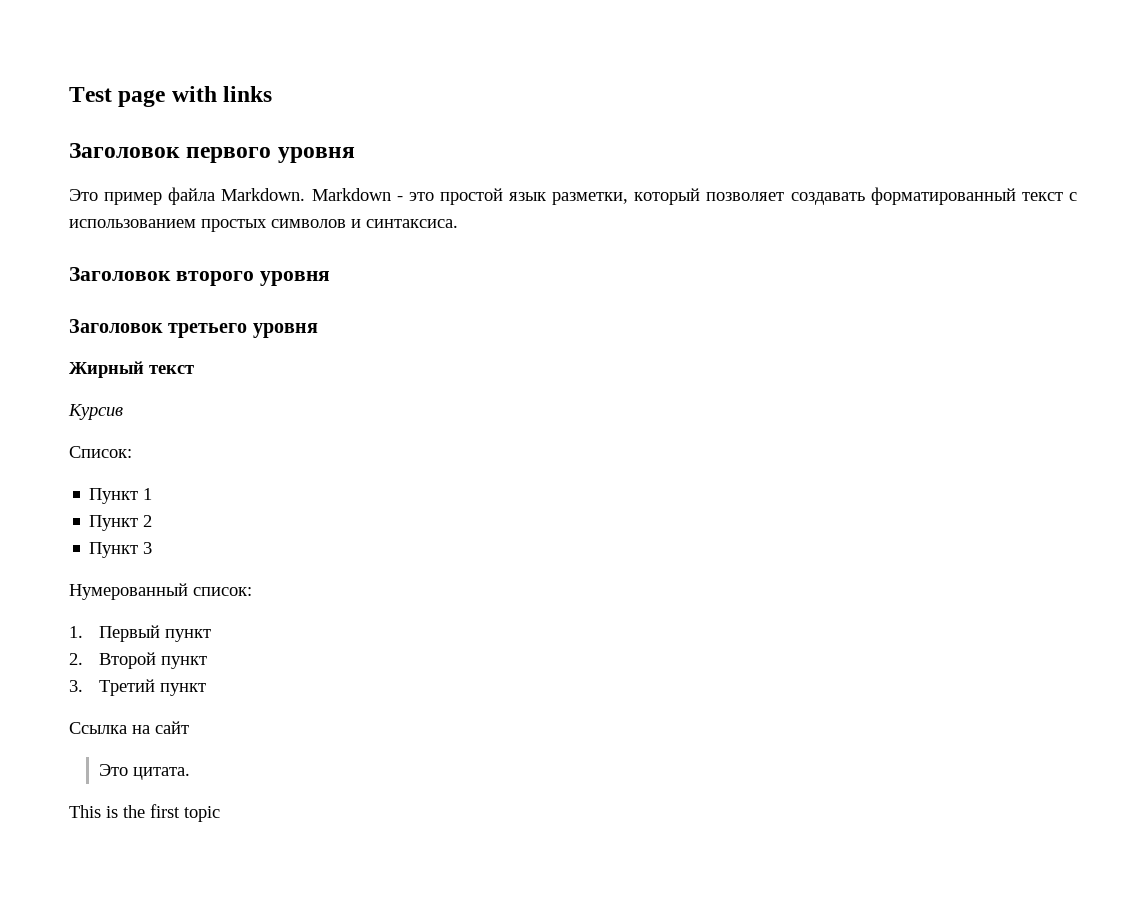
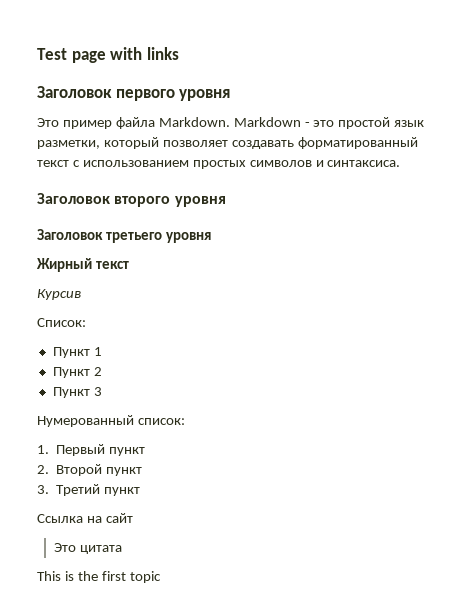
- Это цитата.
+ Это цитата

